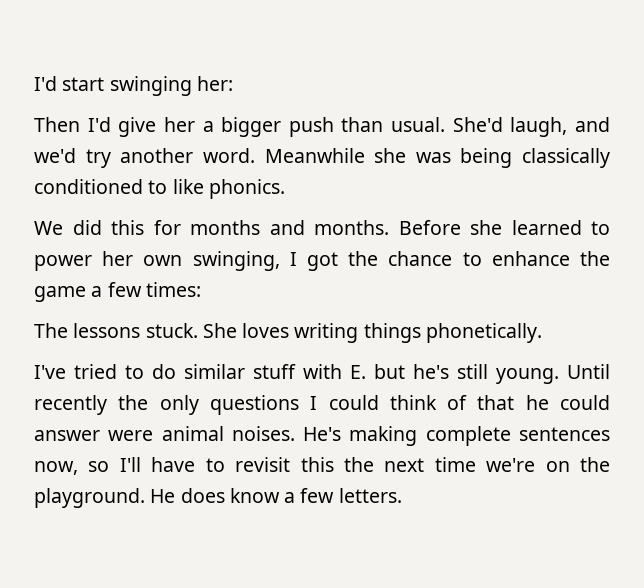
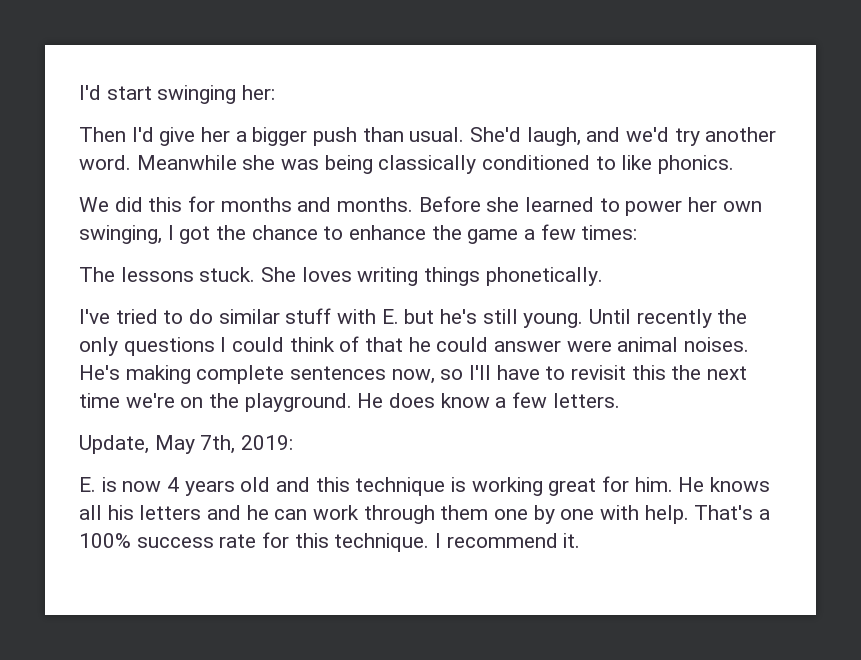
+ Update, May 7th, 2019:
+ E. is now 4 years old and this technique is working great for him. He knows all his letters and he can work through them one by one with help. That's a 100% success rate for this technique. I recommend it.

